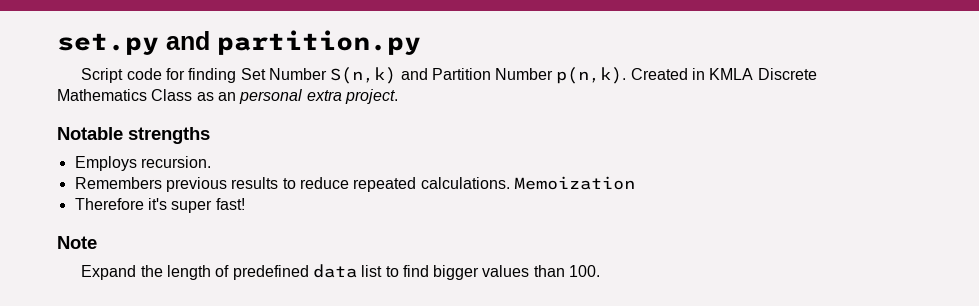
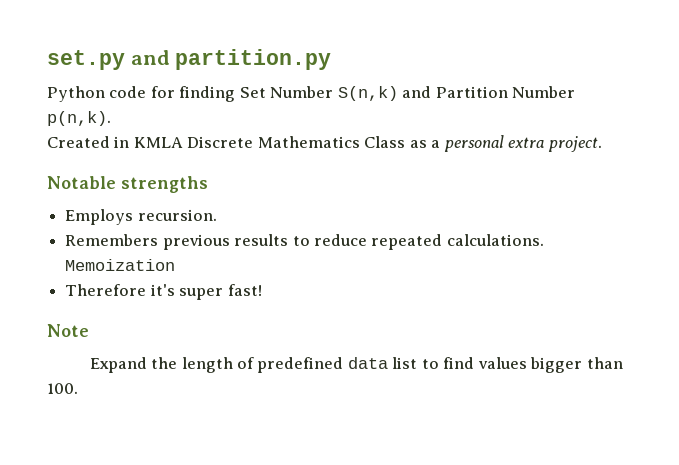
- Script code for finding Set Number S(n,k) and Partition Number p(n,k). Created in KMLA Discrete Mathematics Class as an personal extra project.
+ Python code for finding Set Number S(n,k) and Partition Number p(n,k).
+ Created in KMLA Discrete Mathematics Class as a personal extra project.
- Expand the length of predefined data list to find bigger values than 100.
+ Expand the length of predefined data list to find values bigger than 100.

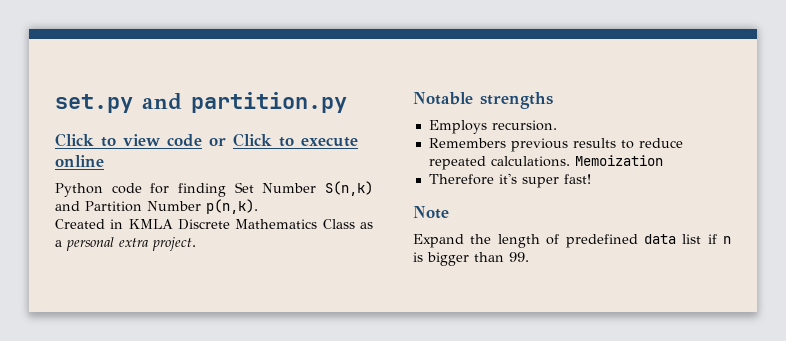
+ Click to view code or Click to execute online
- Expand the length of predefined data list to find values bigger than 100.
+ Expand the length of predefined data list if n is bigger than 99.

